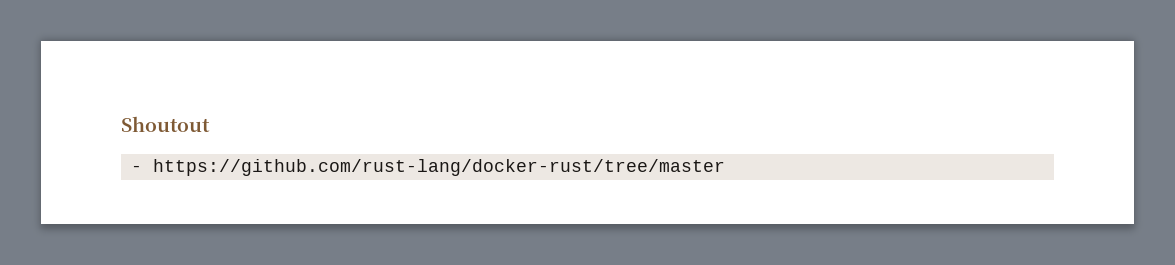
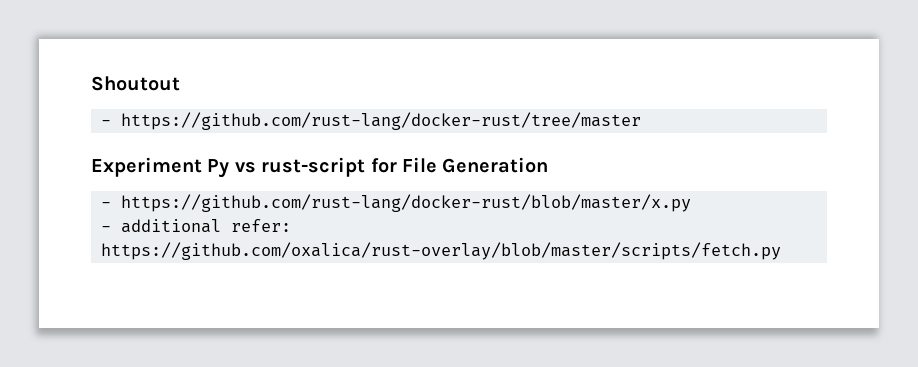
+ Experiment Py vs rust-script for File Generation
+ - https://github.com/rust-lang/docker-rust/blob/master/x.py
+ - additional refer: https://github.com/oxalica/rust-overlay/blob/master/scripts/fetch.py

